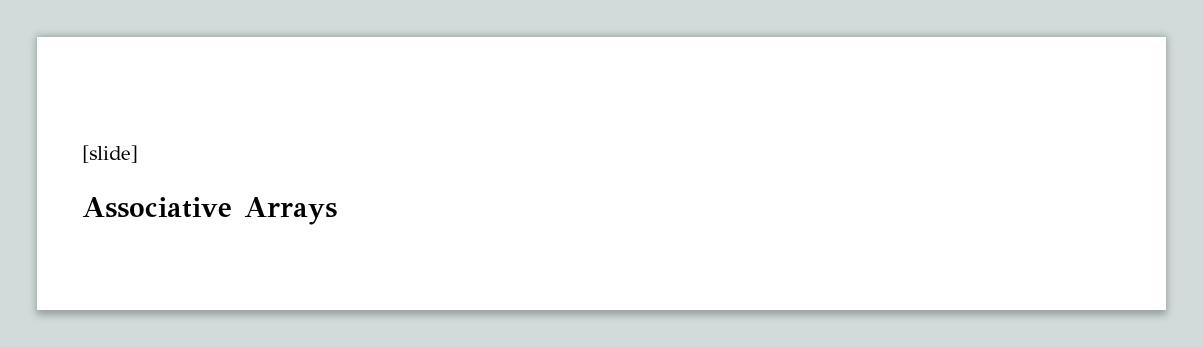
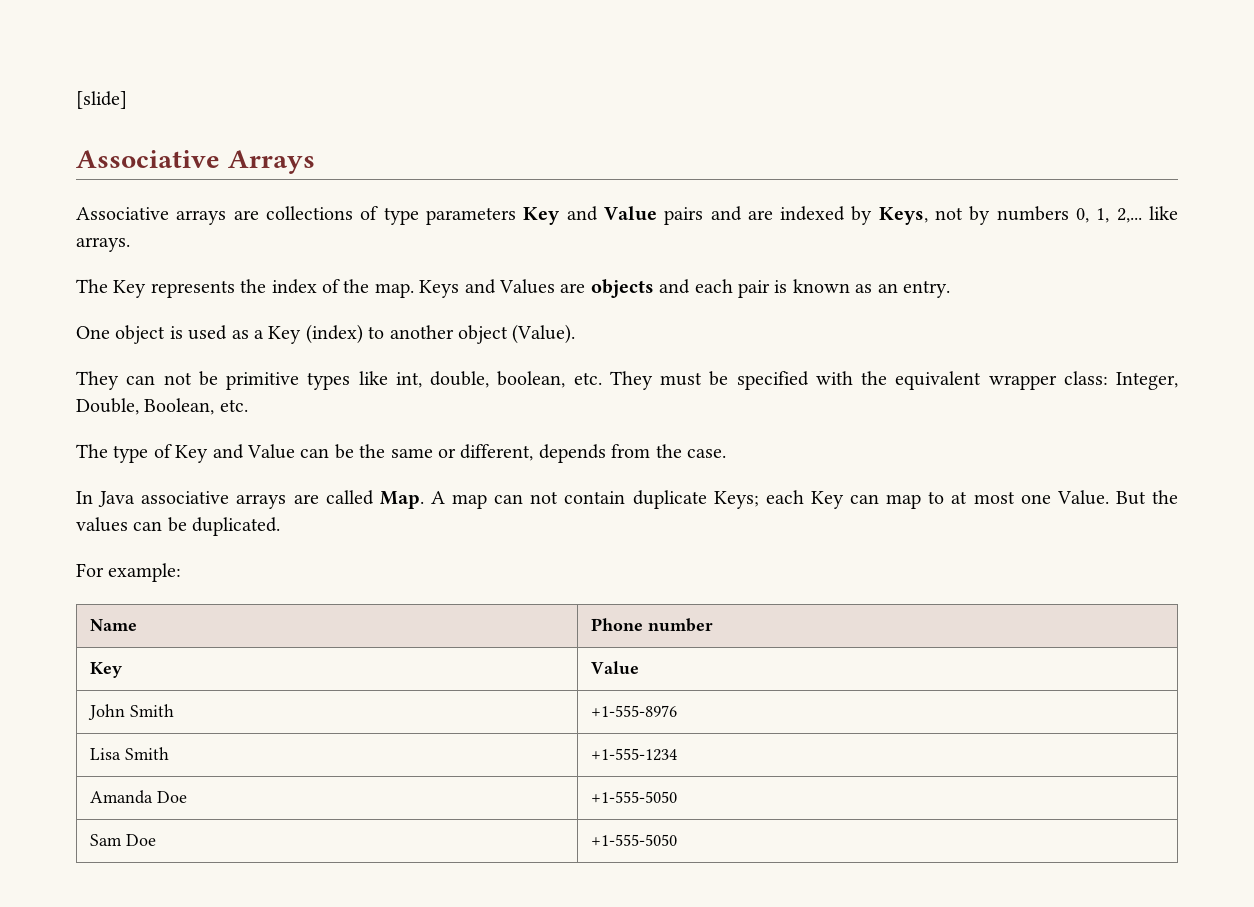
+ Associative arrays are collections of type parameters Key and Value pairs and are indexed by Keys, not by numbers 0, 1, 2,... like arrays.
+ The Key represents the index of the map. Keys and Values are objects and each pair is known as an entry.
+ One object is used as a Key (index) to another object (Value).
+ They can not be primitive types like int, double, boolean, etc. They must be specified with the equivalent wrapper class: Integer, Double, Boolean, etc.
+ The type of Key and Value can be the same or different, depends from the case.
+ In Java associative arrays are called Map. A map can not contain duplicate Keys; each Key can map to at most one Value. But the values can be duplicated.
+ For example:
+ Name | Phone number
+ Key | Value
+ John Smith | +1-555-8976
+ Lisa Smith | +1-555-1234
+ Amanda Doe | +1-555-5050
+ Sam Doe | +1-555-5050

